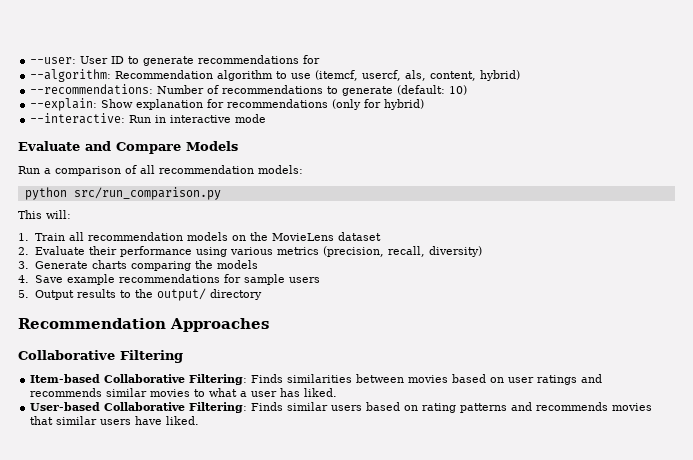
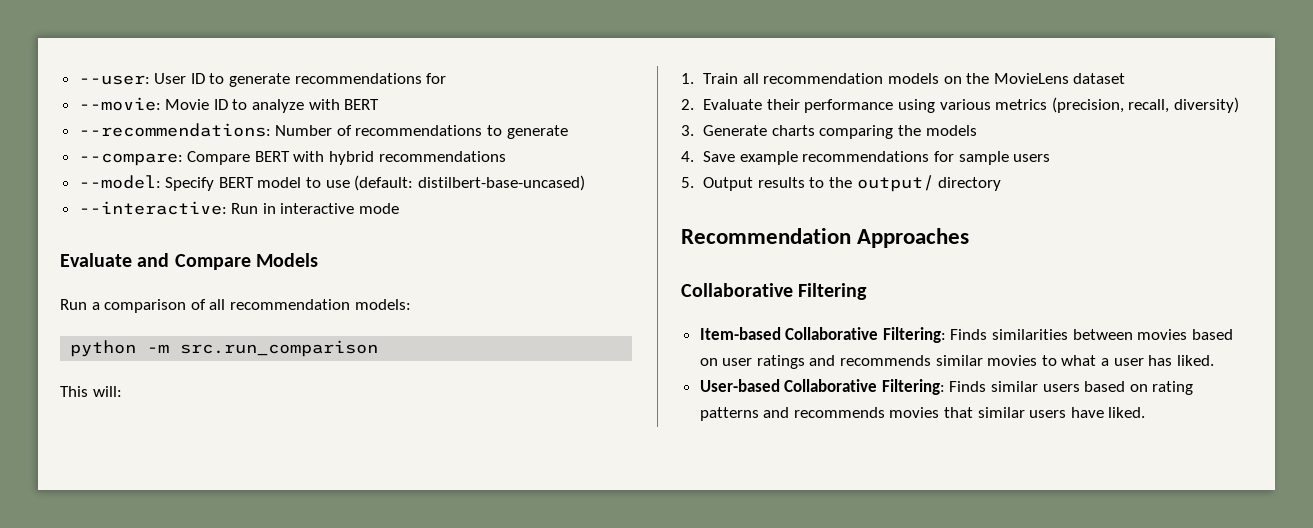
- --algorithm: Recommendation algorithm to use (itemcf, usercf, als, content, hybrid)
+ --movie: Movie ID to analyze with BERT
- --recommendations: Number of recommendations to generate (default: 10)
- --explain: Show explanation for recommendations (only for hybrid)
+ --recommendations: Number of recommendations to generate
+ --compare: Compare BERT with hybrid recommendations
+ --model: Specify BERT model to use (default: distilbert-base-uncased)
- python src/run_comparison.py
+ python -m src.run_comparison

